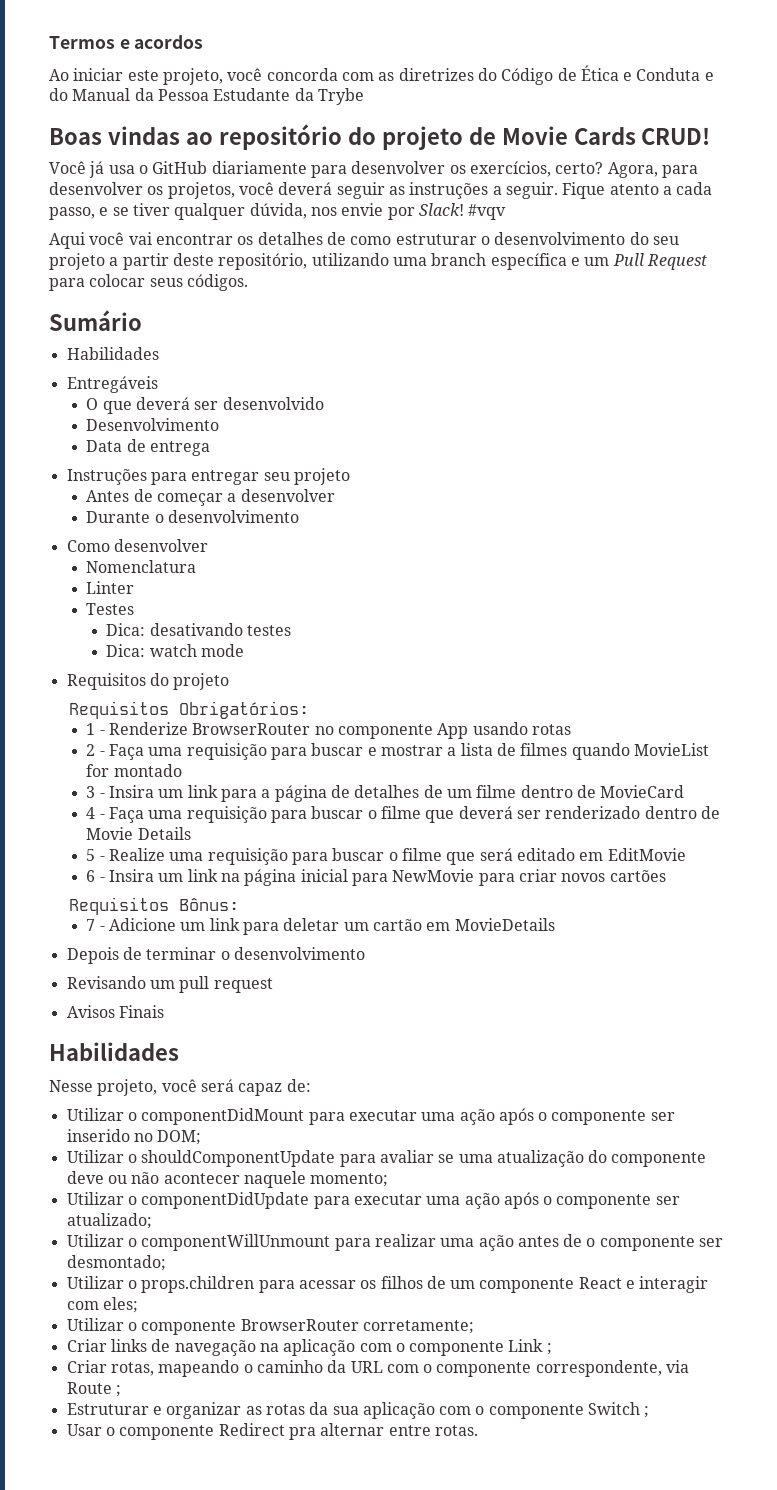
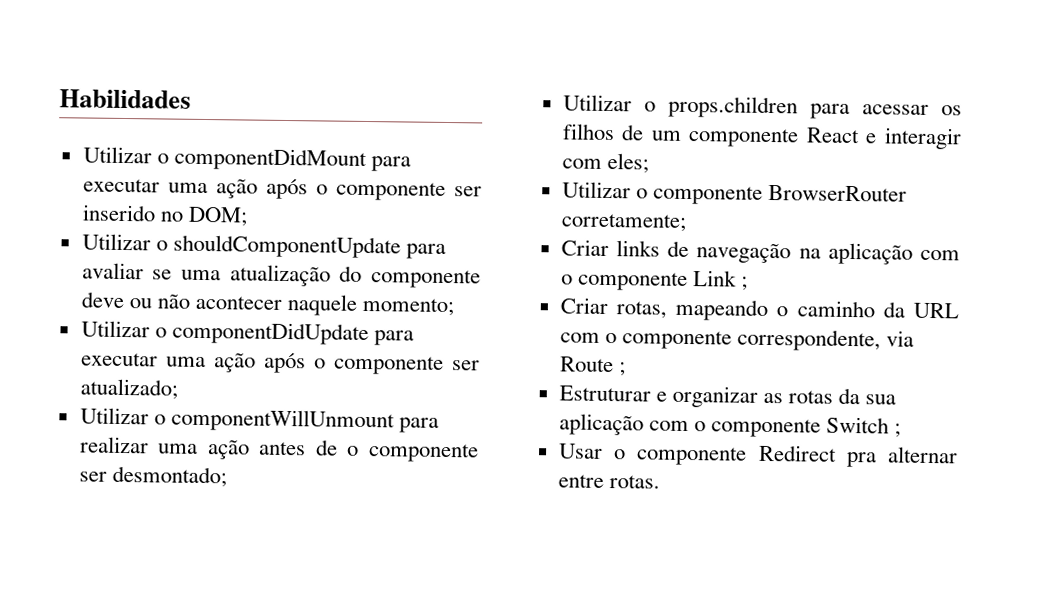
- Termos e acordos
- Ao iniciar este projeto, você concorda com as diretrizes do Código de Ética e Conduta e do Manual da Pessoa Estudante da Trybe
- Boas vindas ao repositório do projeto de Movie Cards CRUD!
- Você já usa o GitHub diariamente para desenvolver os exercícios, certo? Agora, para desenvolver os projetos, você deverá seguir as instruções a seguir. Fique atento a cada passo, e se tiver qualquer dúvida, nos envie por Slack! #vqv
- Aqui você vai encontrar os detalhes de como estruturar o desenvolvimento do seu projeto a partir deste repositório, utilizando uma branch específica e um Pull Request para colocar seus códigos.
- Sumário
  Habilidades
- Entregáveis
- O que deverá ser desenvolvido
- Desenvolvimento
- Data de entrega
- Instruções para entregar seu projeto
- Antes de começar a desenvolver
- Durante o desenvolvimento
- Como desenvolver
- Nomenclatura
- Linter
- Testes
- Dica: desativando testes
- Dica: watch mode
- Requisitos do projeto
- Requisitos Obrigatórios:
- 1 - Renderize BrowserRouter no componente App usando rotas
- 2 - Faça uma requisição para buscar e mostrar a lista de filmes quando MovieList for montado
- 3 - Insira um link para a página de detalhes de um filme dentro de MovieCard
- 4 - Faça uma requisição para buscar o filme que deverá ser renderizado dentro de Movie Details
- 5 - Realize uma requisição para buscar o filme que será editado em EditMovie
- 6 - Insira um link na página inicial para NewMovie para criar novos cartões
- Requisitos Bônus:
- 7 - Adicione um link para deletar um cartão em MovieDetails
- Depois de terminar o desenvolvimento
- Revisando um pull request
- Avisos Finais
- Habilidades
- Nesse projeto, você será capaz de:

